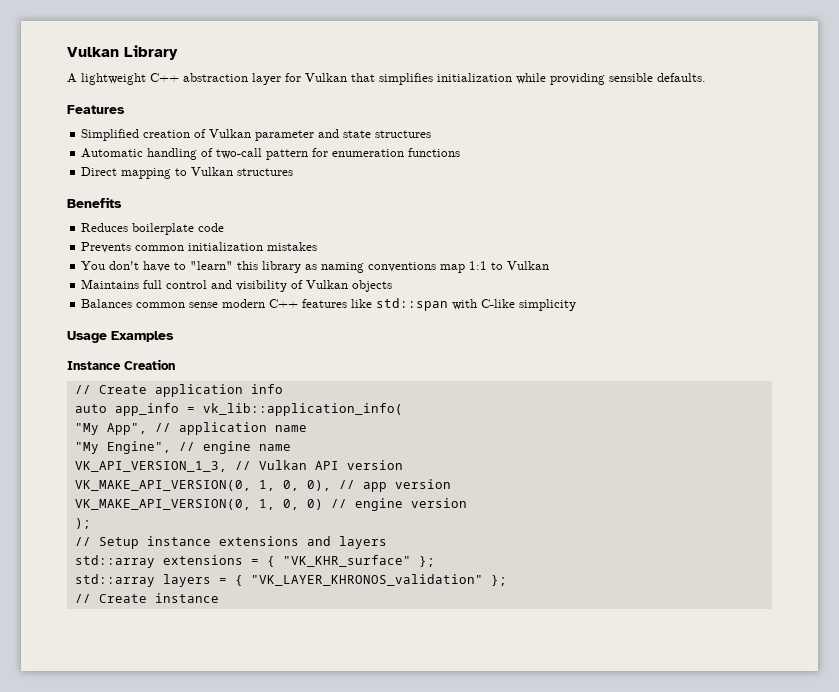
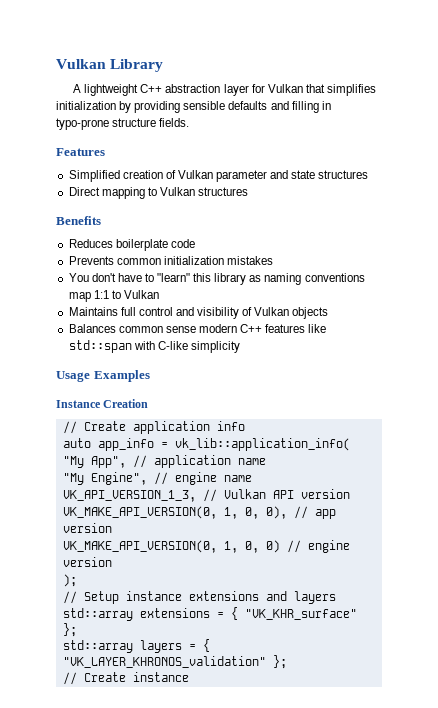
- A lightweight C++ abstraction layer for Vulkan that simplifies initialization while providing sensible defaults.
+ A lightweight C++ abstraction layer for Vulkan that simplifies initialization by providing sensible defaults and filling in typo-prone structure fields.
- Automatic handling of two-call pattern for enumeration functions

